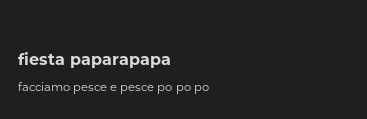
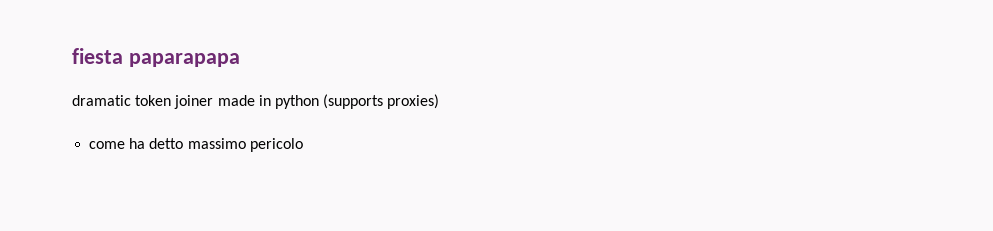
- facciamo pesce e pesce po po po
+ dramatic token joiner made in python (supports proxies)
+ come ha detto massimo pericolo

